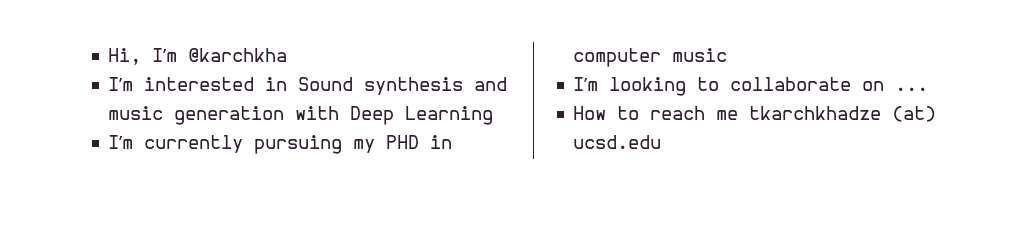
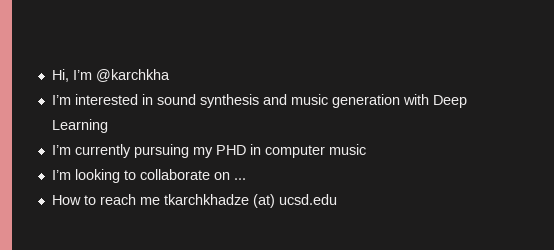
- I’m interested in Sound synthesis and music generation with Deep Learning
+ I’m interested in sound synthesis and music generation with Deep Learning

